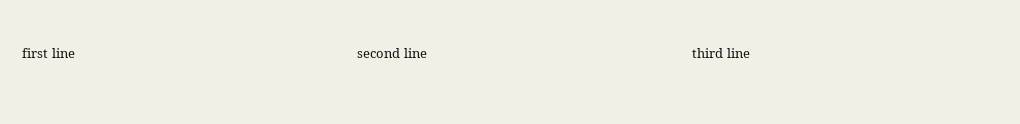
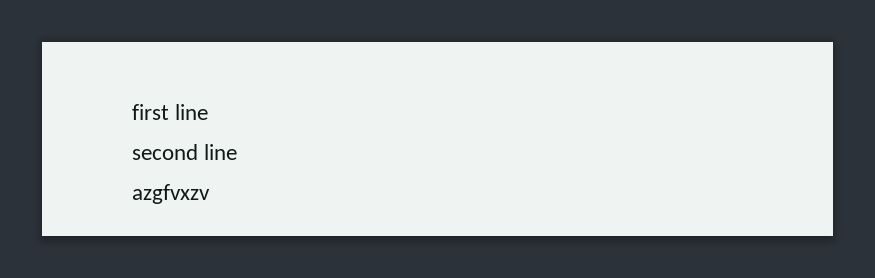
- third line
+ azgfvxzv

